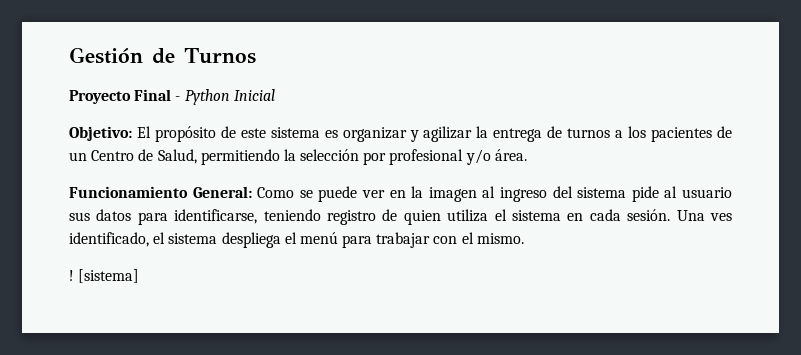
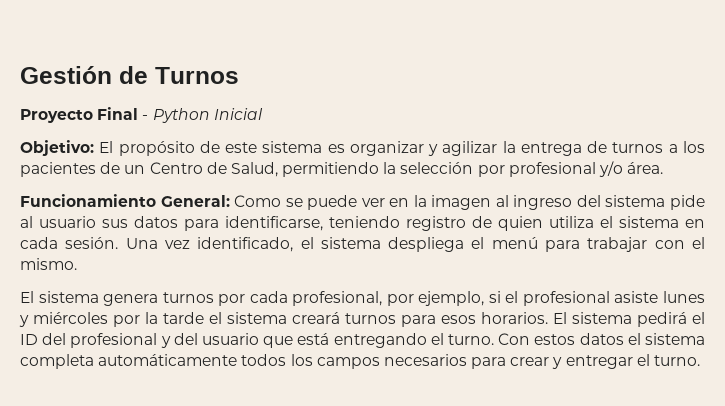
- Una ves identificado, el sistema despliega el menú para trabajar con el mismo.
+ Una vez identificado, el sistema despliega el menú para trabajar con el mismo.
- ! [sistema]
+ El sistema genera turnos por cada profesional, por ejemplo, si el profesional asiste lunes y miércoles por la tarde el sistema creará turnos para esos horarios. El sistema pedirá el ID del profesional y del usuario que está entregando el turno. Con estos datos el sistema completa automáticamente todos los campos necesarios para crear y entregar el turno.

